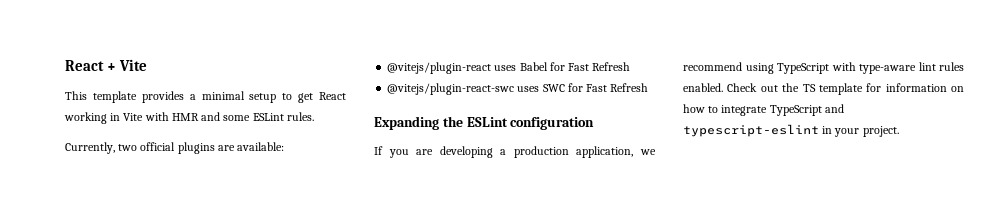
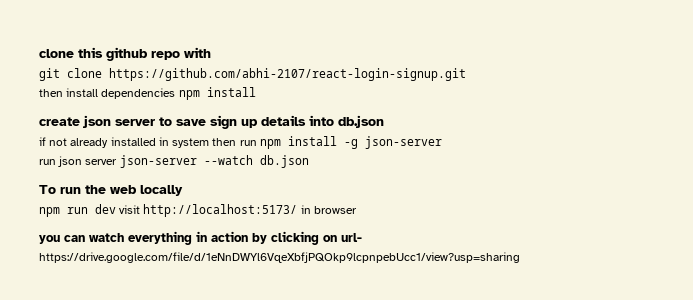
- React + Vite
- This template provides a minimal setup to get React working in Vite with HMR and some ESLint rules.
- Currently, two official plugins are available:
- @vitejs/plugin-react uses Babel for Fast Refresh
- @vitejs/plugin-react-swc uses SWC for Fast Refresh
- Expanding the ESLint configuration
- If you are developing a production application, we recommend using TypeScript with type-aware lint rules enabled. Check out the TS template for information on how to integrate TypeScript and typescript-eslint in your project.
+ clone this github repo with
+ git clone https://github.com/abhi-2107/react-login-signup.git
+ then install dependencies npm install
+ create json server to save sign up details into db.json
+ if not already installed in system then run npm install -g json-server
+ run json server json-server --watch db.json
+ To run the web locally
+ npm run dev visit http://localhost:5173/ in browser
+ you can watch everything in action by clicking on url-
+ https://drive.google.com/file/d/1eNnDWYl6VqeXbfjPQOkp9lcpnpebUcc1/view?usp=sharing

